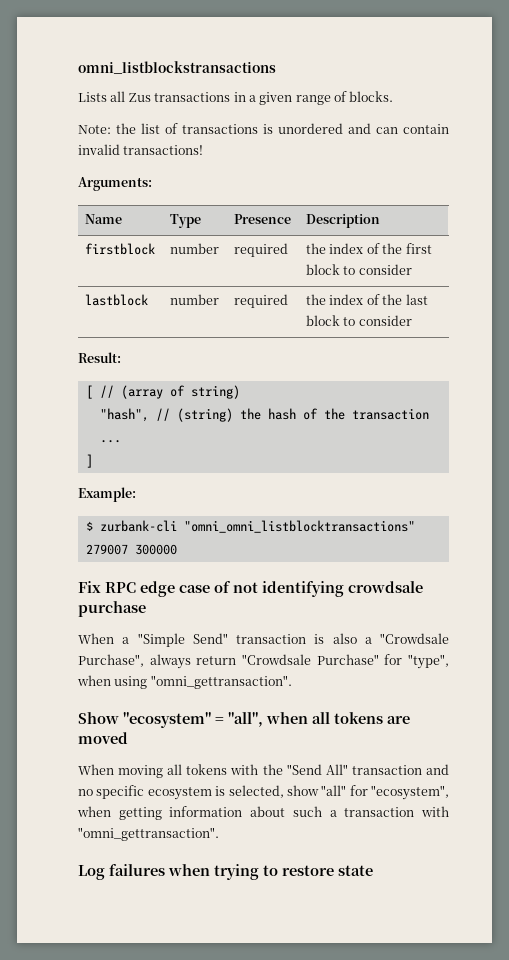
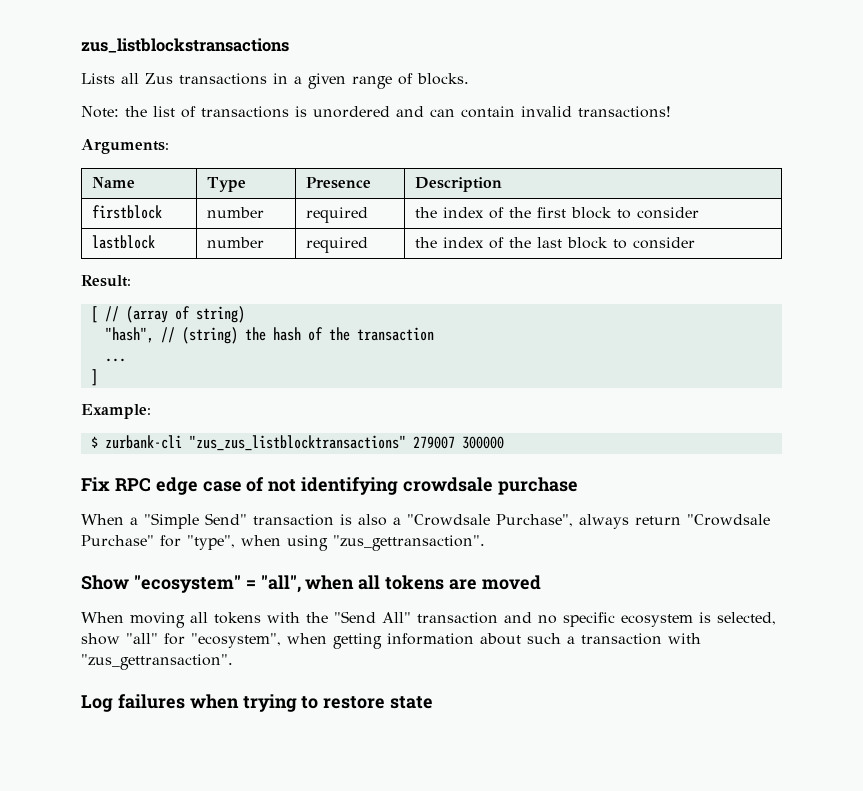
- omni_listblockstransactions
+ zus_listblockstransactions
- $ zurbank-cli "omni_omni_listblocktransactions" 279007 300000
+ $ zurbank-cli "zus_zus_listblocktransactions" 279007 300000
- When a "Simple Send" transaction is also a "Crowdsale Purchase", always return "Crowdsale Purchase" for "type", when using "omni_gettransaction".
+ When a "Simple Send" transaction is also a "Crowdsale Purchase", always return "Crowdsale Purchase" for "type", when using "zus_gettransaction".
- When moving all tokens with the "Send All" transaction and no specific ecosystem is selected, show "all" for "ecosystem", when getting information about such a transaction with "omni_gettransaction".
+ When moving all tokens with the "Send All" transaction and no specific ecosystem is selected, show "all" for "ecosystem", when getting information about such a transaction with "zus_gettransaction".

